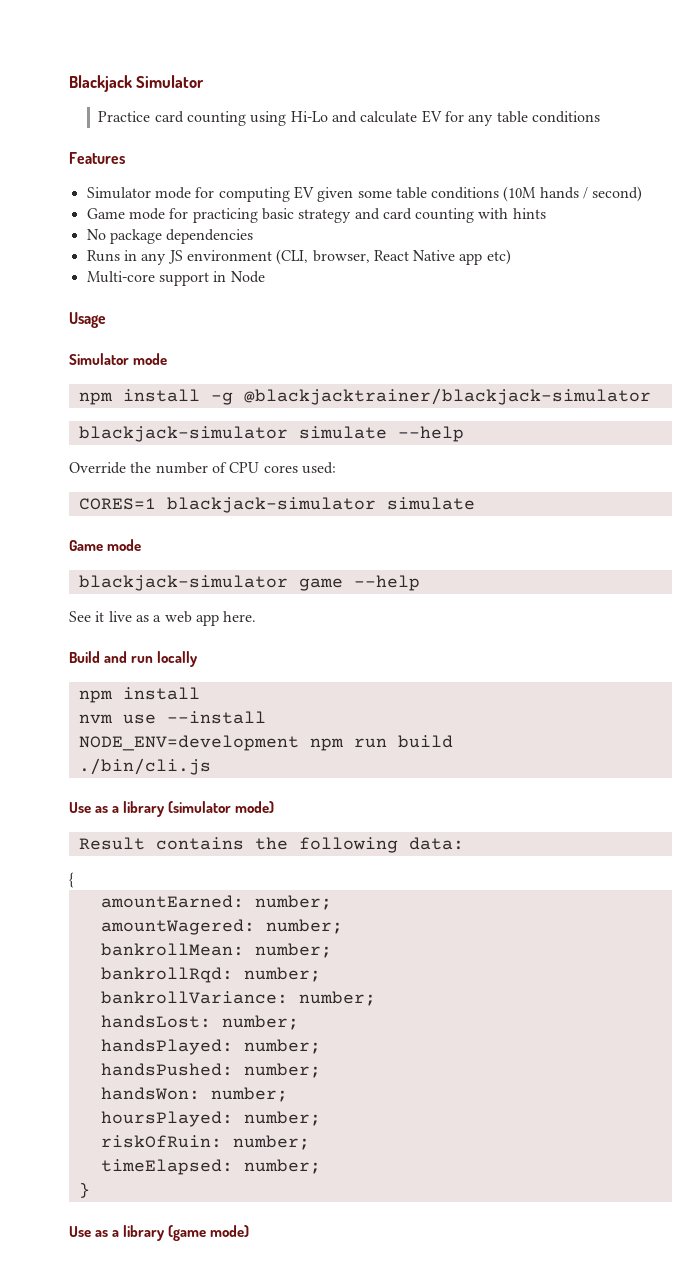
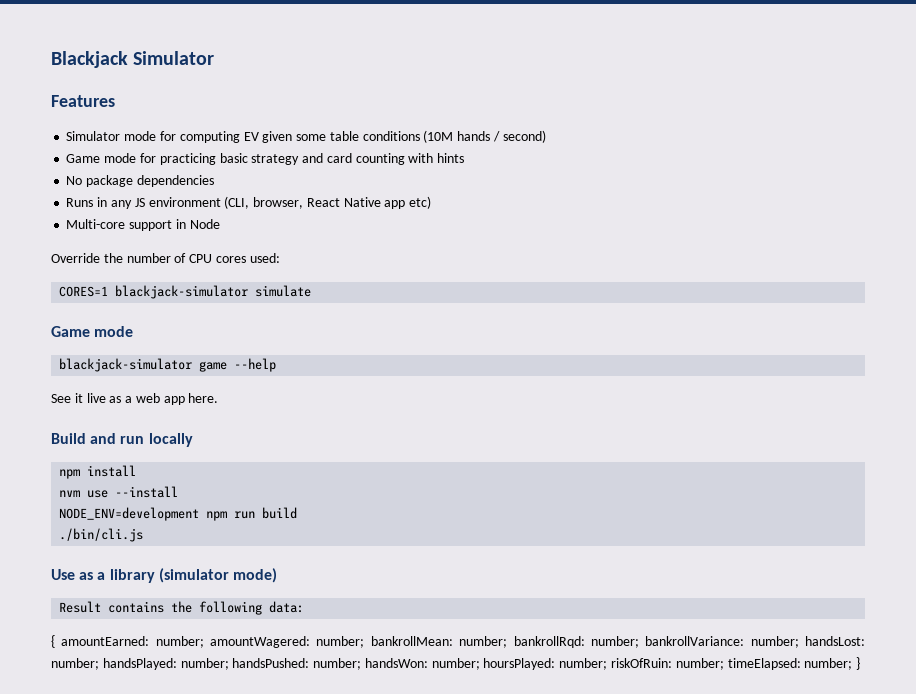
- Practice card counting using Hi-Lo and calculate EV for any table conditions
- Usage
- Simulator mode
- npm install -g @blackjacktrainer/blackjack-simulator
- blackjack-simulator simulate --help
- {
- amountEarned: number;
- amountWagered: number;
- bankrollMean: number;
- bankrollRqd: number;
- bankrollVariance: number;
- handsLost: number;
- handsPlayed: number;
- handsPushed: number;
- handsWon: number;
- hoursPlayed: number;
- riskOfRuin: number;
- timeElapsed: number;
- }
+ { amountEarned: number; amountWagered: number; bankrollMean: number; bankrollRqd: number; bankrollVariance: number; handsLost: number; handsPlayed: number; handsPushed: number; handsWon: number; hoursPlayed: number; riskOfRuin: number; timeElapsed: number; }
- Use as a library (game mode)

